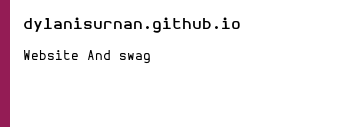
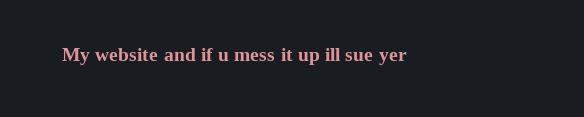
- dylanisurnan.github.io
- Website And swag
+ My website and if u mess it up ill sue yer

